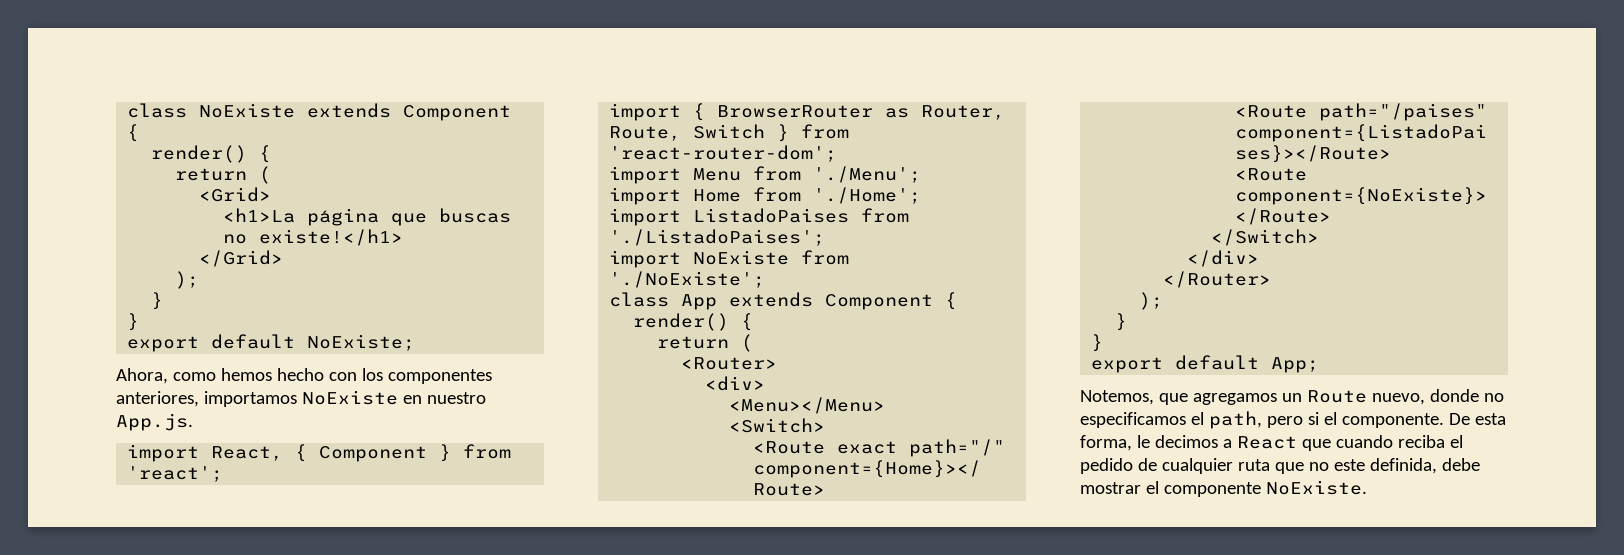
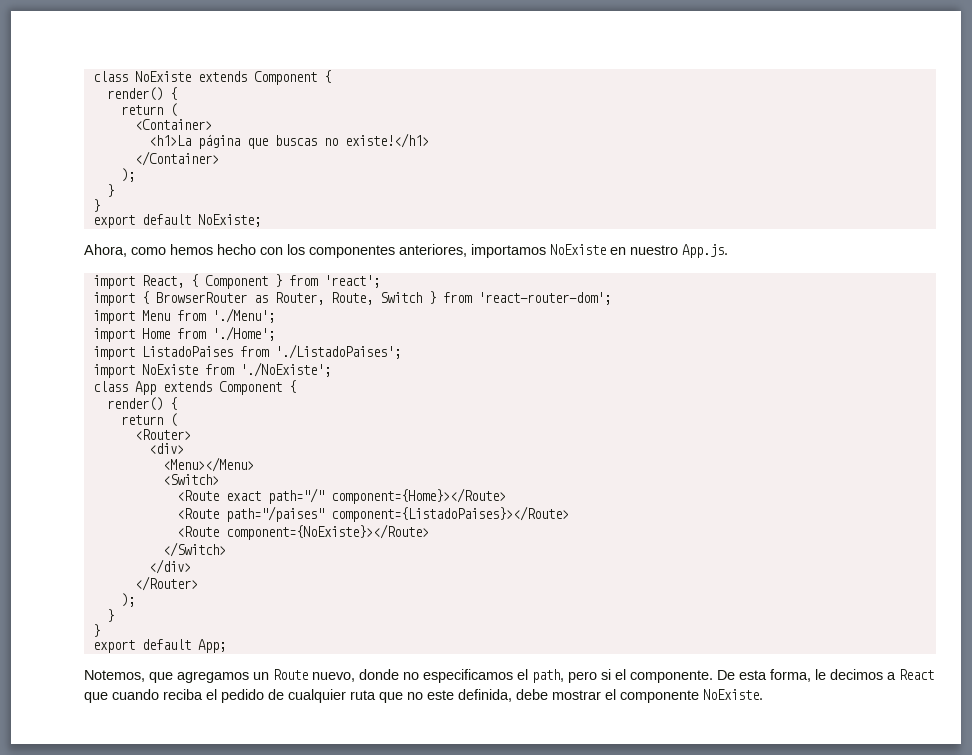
- <Grid>
+ <Container>
- </Grid>
+ </Container>

